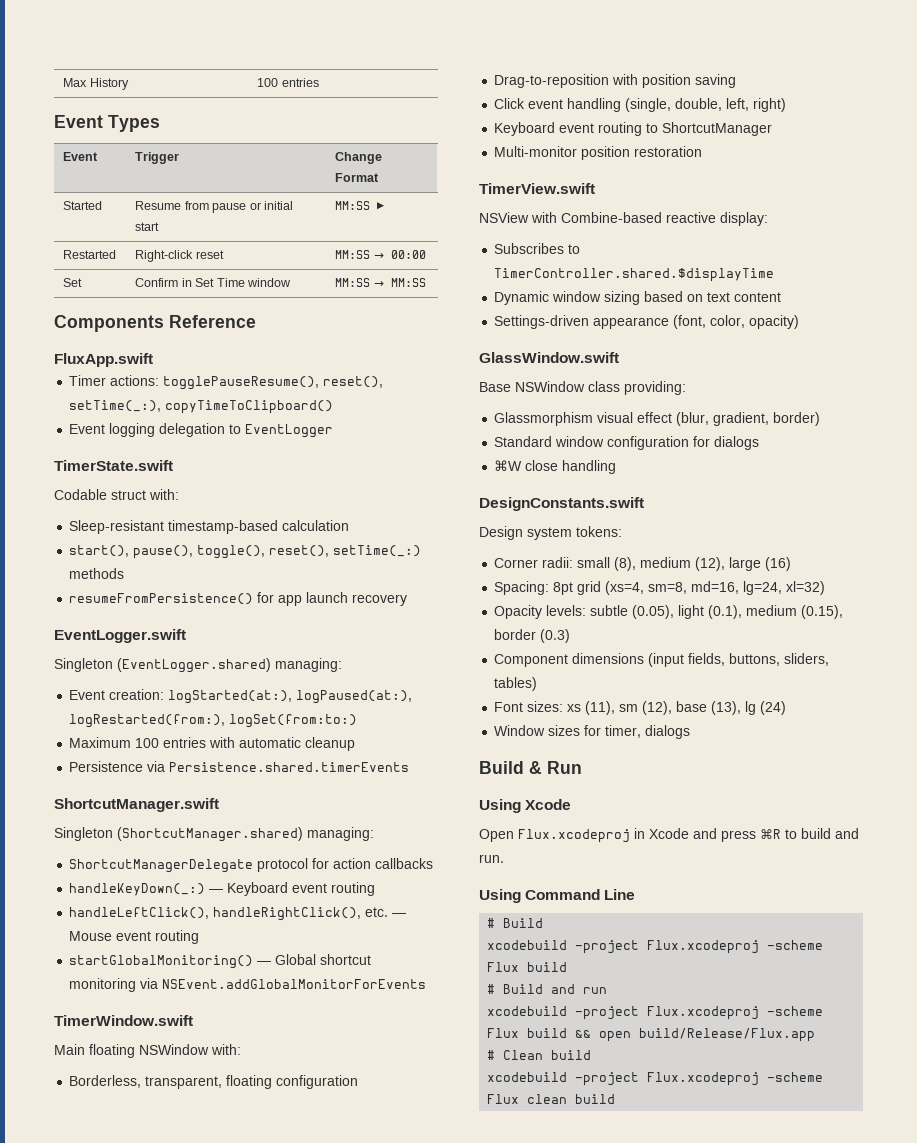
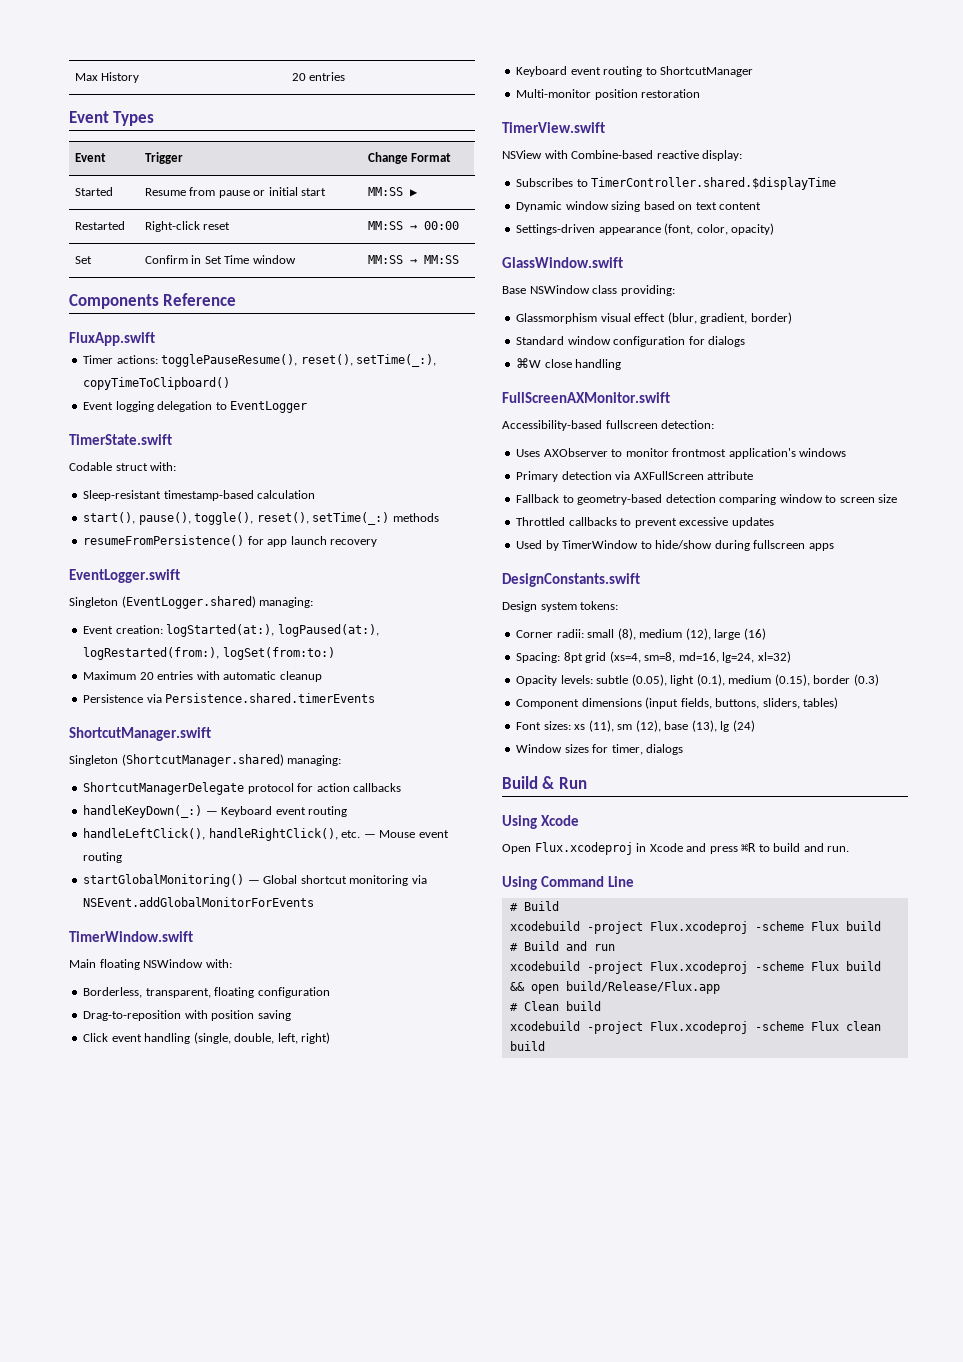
- Max History | 100 entries
+ Max History | 20 entries
- Maximum 100 entries with automatic cleanup
+ Maximum 20 entries with automatic cleanup
+ FullScreenAXMonitor.swift
+ Accessibility-based fullscreen detection:
+ Uses AXObserver to monitor frontmost application's windows
+ Primary detection via AXFullScreen attribute
+ Fallback to geometry-based detection comparing window to screen size
+ Throttled callbacks to prevent excessive updates
+ Used by TimerWindow to hide/show during fullscreen apps

